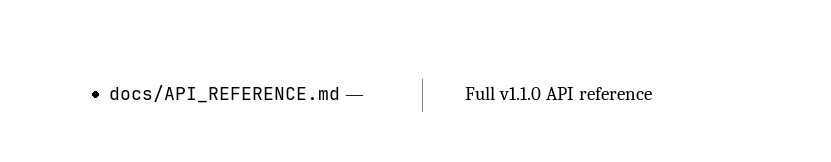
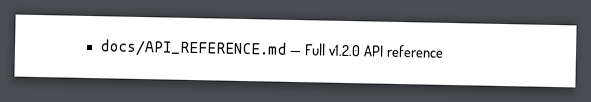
- docs/API_REFERENCE.md — Full v1.1.0 API reference
+ docs/API_REFERENCE.md — Full v1.2.0 API reference

